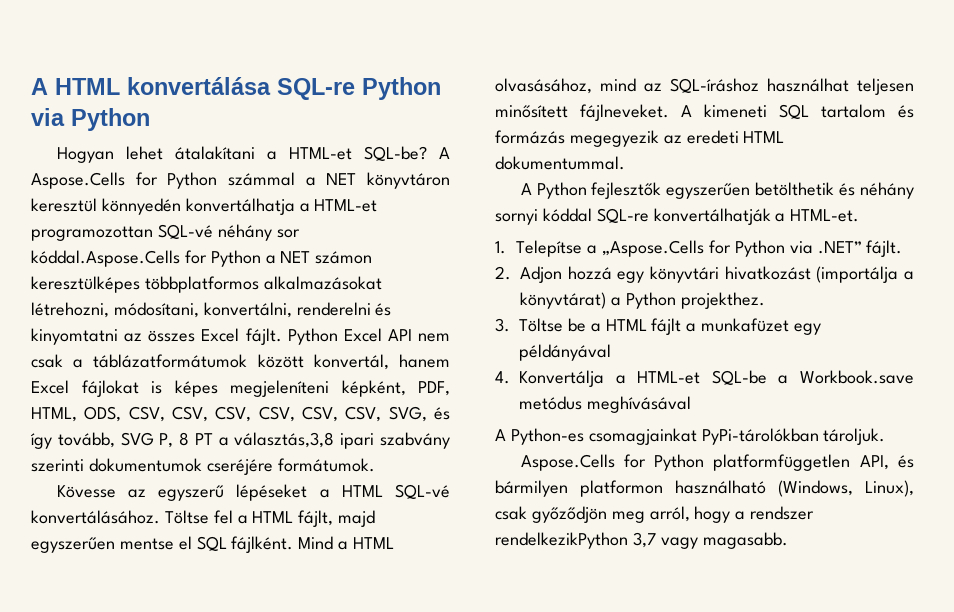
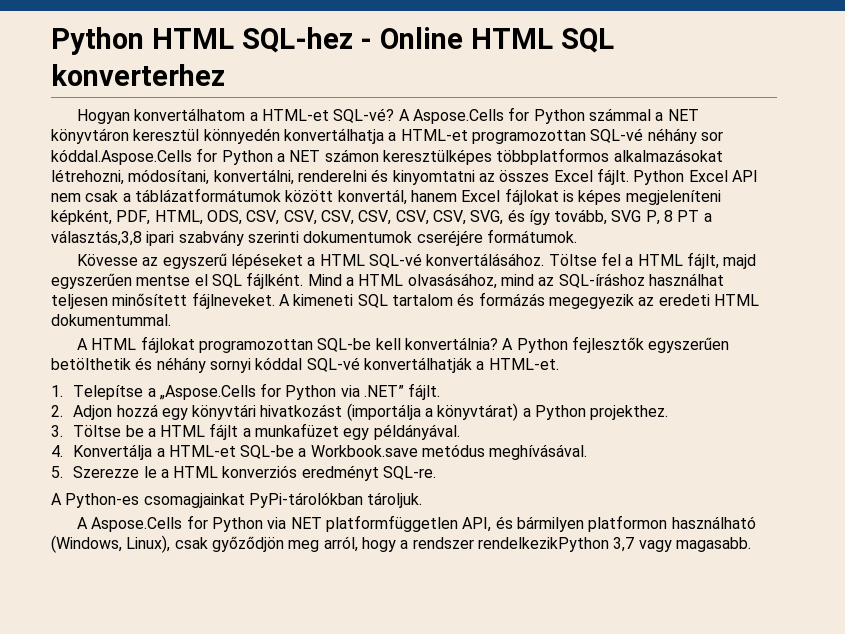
- A HTML konvertálása SQL-re Python via Python
+ Python HTML SQL-hez - Online HTML SQL konverterhez
- Hogyan lehet átalakítani a HTML-et SQL-be?
+ Hogyan konvertálhatom a HTML-et SQL-vé?
- A Python fejlesztők egyszerűen betölthetik és néhány sornyi kóddal SQL-re konvertálhatják a HTML-et.
+ A HTML fájlokat programozottan SQL-be kell konvertálnia? A Python fejlesztők egyszerűen betölthetik és néhány sornyi kóddal SQL-vé konvertálhatják a HTML-et.
- 3. Töltse be a HTML fájlt a munkafüzet egy példányával
+ 3. Töltse be a HTML fájlt a munkafüzet egy példányával.
- 4. Konvertálja a HTML-et SQL-be a Workbook.save metódus meghívásával
+ 4. Konvertálja a HTML-et SQL-be a Workbook.save metódus meghívásával.
+ 5. Szerezze le a HTML konverziós eredményt SQL-re.
- Aspose.Cells for Python platformfüggetlen API, és bármilyen platformon használható (Windows, Linux), csak győződjön meg arról, hogy a rendszer rendelkezikPython 3,7 vagy magasabb.
+ A Aspose.Cells for Python via NET platformfüggetlen API, és bármilyen platformon használható (Windows, Linux), csak győződjön meg arról, hogy a rendszer rendelkezikPython 3,7 vagy magasabb.

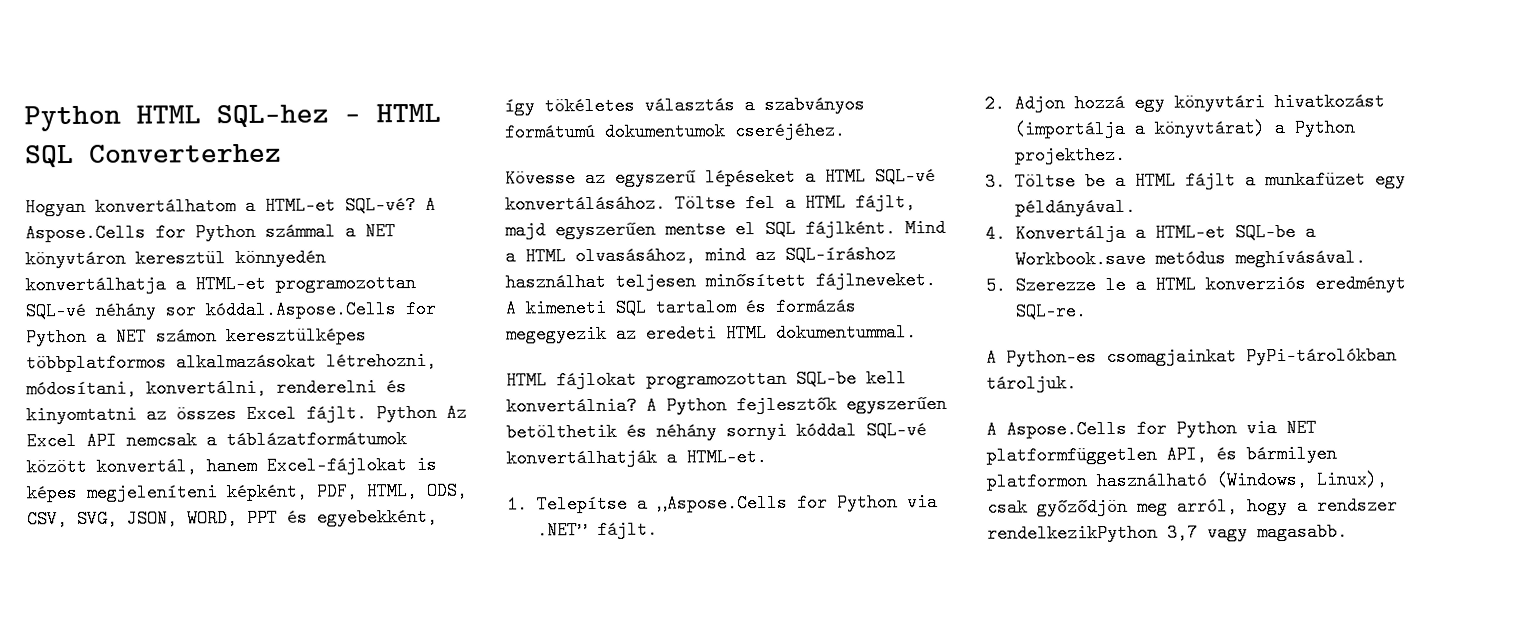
- Python HTML SQL-hez - Online HTML SQL konverterhez
+ Python HTML SQL-hez - HTML SQL Converterhez
- Python Excel API nem csak a táblázatformátumok között konvertál, hanem Excel fájlokat is képes megjeleníteni képként, PDF, HTML, ODS, CSV, CSV, CSV, CSV, CSV, CSV, SVG, és így tovább, SVG P, 8 PT a választás,3,8 ipari szabvány szerinti dokumentumok cseréjére formátumok.
+ Python Az Excel API nemcsak a táblázatformátumok között konvertál, hanem Excel-fájlokat is képes megjeleníteni képként, PDF, HTML, ODS, CSV, SVG, JSON, WORD, PPT és egyebekként, így tökéletes választás a szabványos formátumú dokumentumok cseréjéhez.
- A HTML fájlokat programozottan SQL-be kell konvertálnia?
+ HTML fájlokat programozottan SQL-be kell konvertálnia?

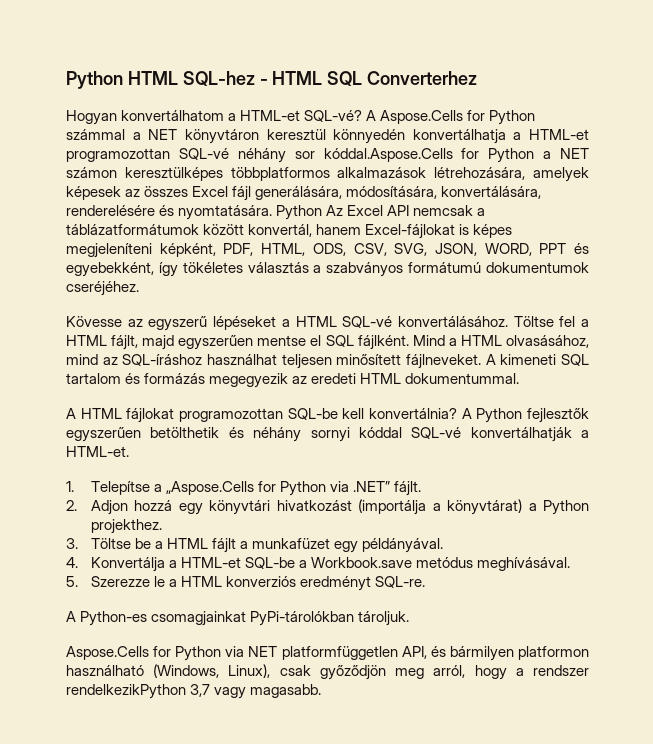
- A Aspose.Cells for Python számmal a NET könyvtáron keresztül könnyedén konvertálhatja a HTML-et programozottan SQL-vé néhány sor kóddal.Aspose.Cells for Python a NET számon keresztülképes többplatformos alkalmazásokat létrehozni, módosítani, konvertálni, renderelni és kinyomtatni az összes Excel fájlt.
+ A Aspose.Cells for Python számmal a NET könyvtáron keresztül könnyedén konvertálhatja a HTML-et programozottan SQL-vé néhány sor kóddal.Aspose.Cells for Python a NET számon keresztülképes többplatformos alkalmazások létrehozására, amelyek képesek az összes Excel fájl generálására, módosítására, konvertálására, renderelésére és nyomtatására.
- HTML fájlokat programozottan SQL-be kell konvertálnia?
+ A HTML fájlokat programozottan SQL-be kell konvertálnia?
- A Aspose.Cells for Python via NET platformfüggetlen API, és bármilyen platformon használható (Windows, Linux), csak győződjön meg arról, hogy a rendszer rendelkezikPython 3,7 vagy magasabb.
+ Aspose.Cells for Python via NET platformfüggetlen API, és bármilyen platformon használható (Windows, Linux), csak győződjön meg arról, hogy a rendszer rendelkezikPython 3,7 vagy magasabb.

